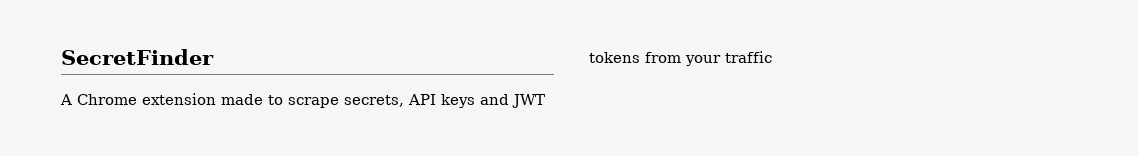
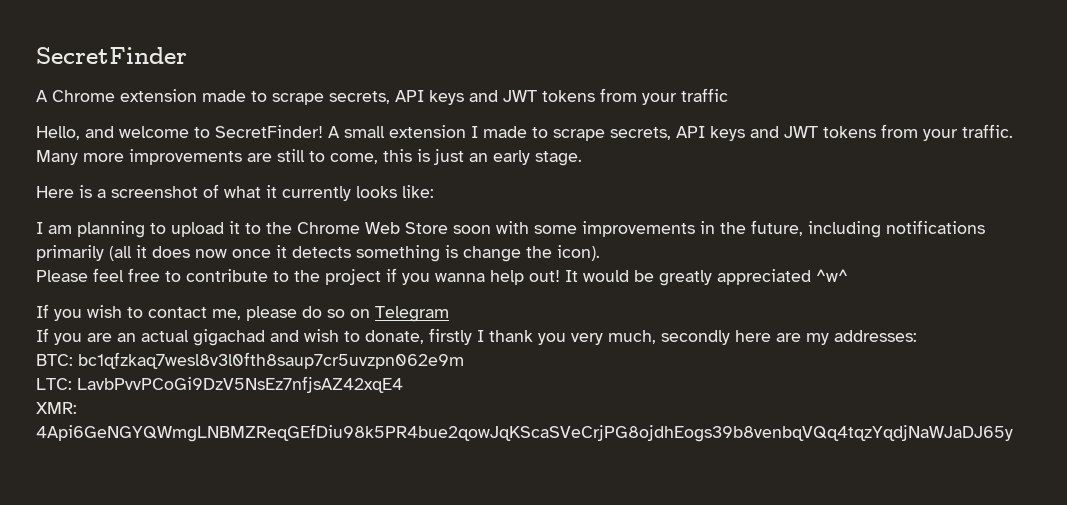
+ Hello, and welcome to SecretFinder! A small extension I made to scrape secrets, API keys and JWT tokens from your traffic. Many more improvements are still to come, this is just an early stage.
+ Here is a screenshot of what it currently looks like:
+ I am planning to upload it to the Chrome Web Store soon with some improvements in the future, including notifications primarily (all it does now once it detects something is change the icon).
+ Please feel free to contribute to the project if you wanna help out! It would be greatly appreciated ^w^
+ If you wish to contact me, please do so on Telegram
+ If you are an actual gigachad and wish to donate, firstly I thank you very much, secondly here are my addresses:
+ BTC: bc1qfzkaq7wesl8v3l0fth8saup7cr5uvzpn062e9m
+ LTC: LavbPvvPCoGi9DzV5NsEz7nfjsAZ42xqE4
+ XMR: 4Api6GeNGYQWmgLNBMZReqGEfDiu98k5PR4bue2qowJqKScaSVeCrjPG8ojdhEogs39b8venbqVQq4tqzYqdjNaWJaDJ65y

